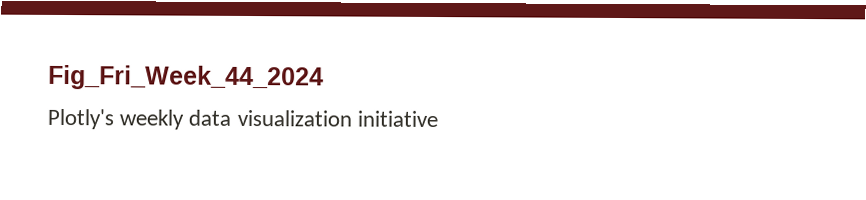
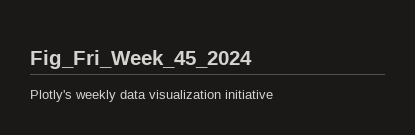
- Fig_Fri_Week_44_2024
+ Fig_Fri_Week_45_2024

